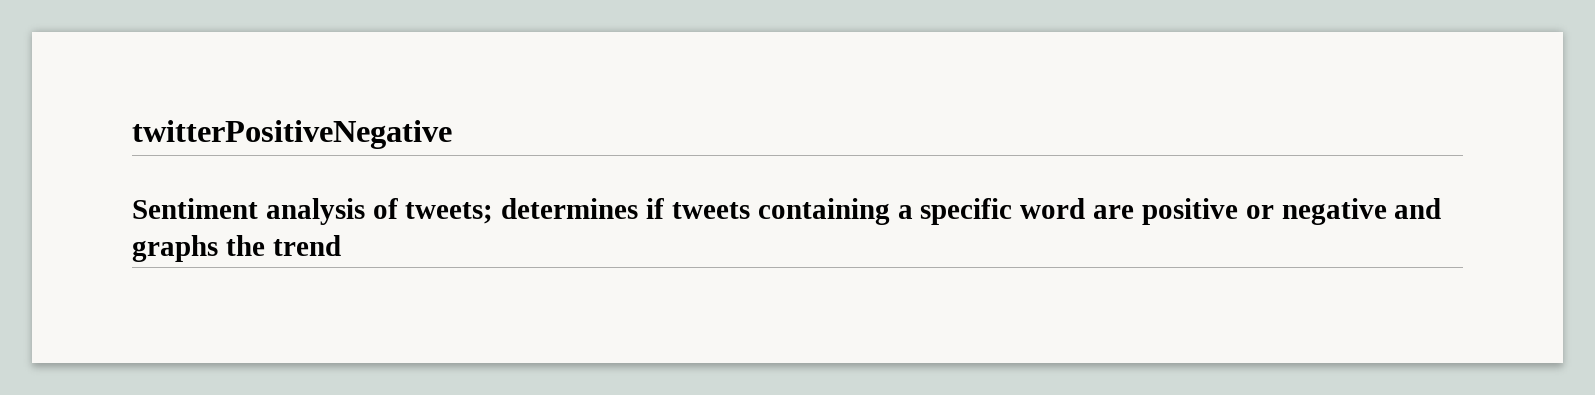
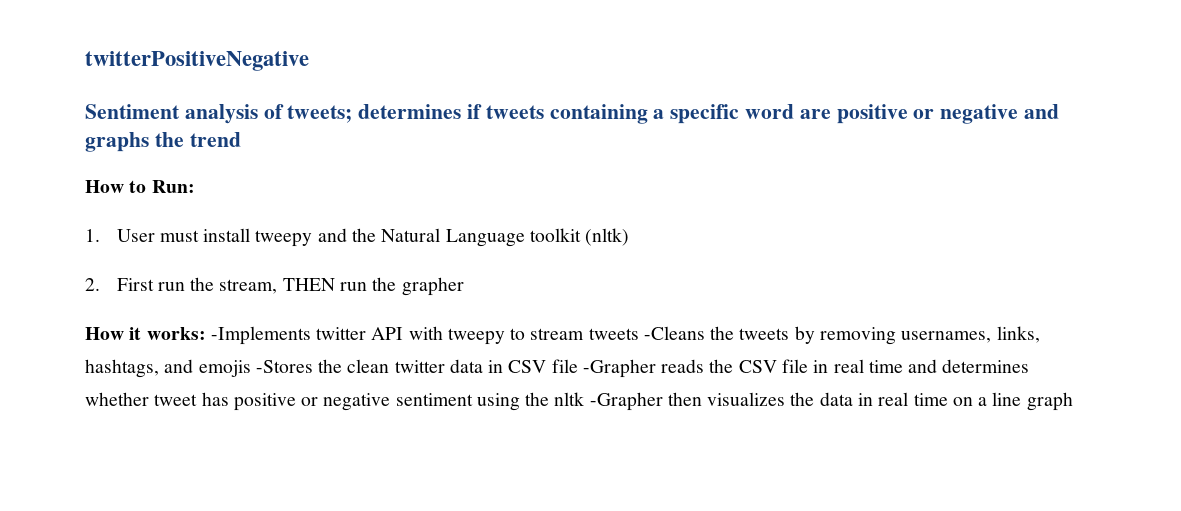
+ How to Run:
+ 1. User must install tweepy and the Natural Language toolkit (nltk)
+ 2. First run the stream, THEN run the grapher
+ How it works: -Implements twitter API with tweepy to stream tweets -Cleans the tweets by removing usernames, links, hashtags, and emojis -Stores the clean twitter data in CSV file -Grapher reads the CSV file in real time and determines whether tweet has positive or negative sentiment using the nltk -Grapher then visualizes the data in real time on a line graph

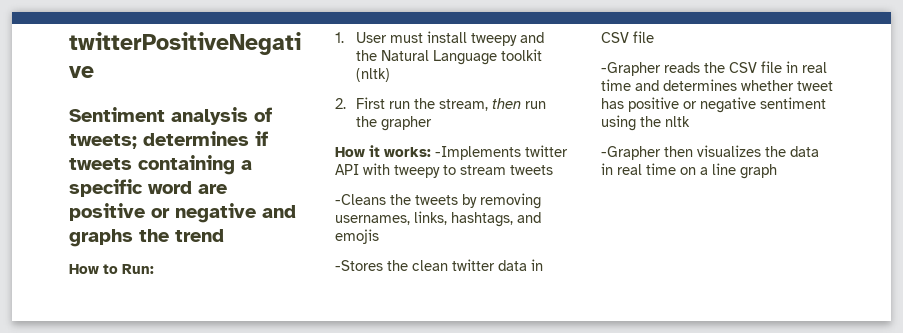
- 2. First run the stream, THEN run the grapher
+ 2. First run the stream, then run the grapher
- -Implements twitter API with tweepy to stream tweets -Cleans the tweets by removing usernames, links, hashtags, and emojis -Stores the clean twitter data in CSV file -Grapher reads the CSV file in real time and determines whether tweet has positive or negative sentiment using the nltk -Grapher then visualizes the data in real time on a line graph
+ -Implements twitter API with tweepy to stream tweets
+ -Cleans the tweets by removing usernames, links, hashtags, and emojis
+ -Stores the clean twitter data in CSV file
+ -Grapher reads the CSV file in real time and determines whether tweet has positive or negative sentiment using the nltk
+ -Grapher then visualizes the data in real time on a line graph

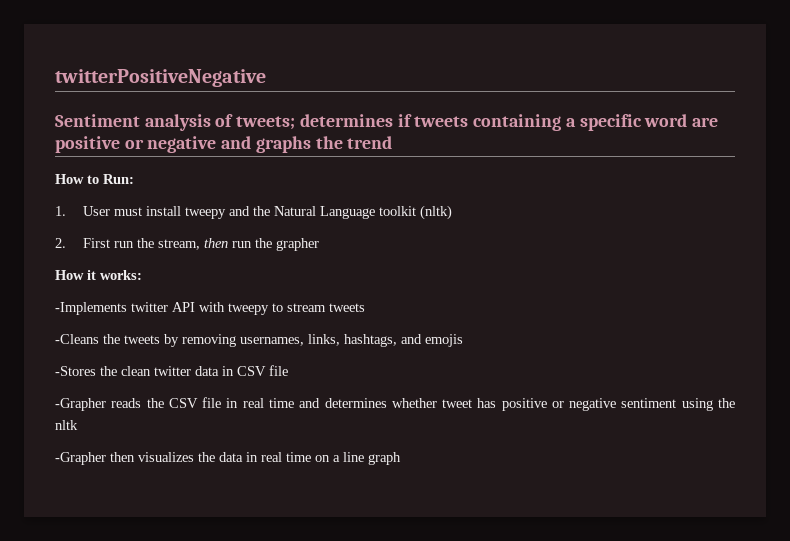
- How it works: -Implements twitter API with tweepy to stream tweets
+ How it works:
+ -Implements twitter API with tweepy to stream tweets

